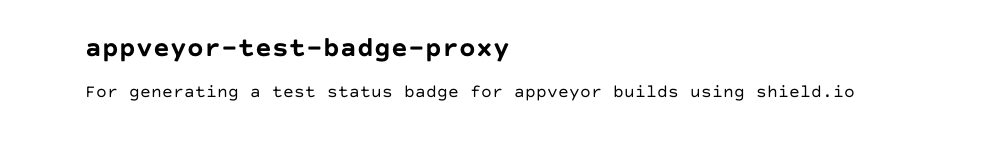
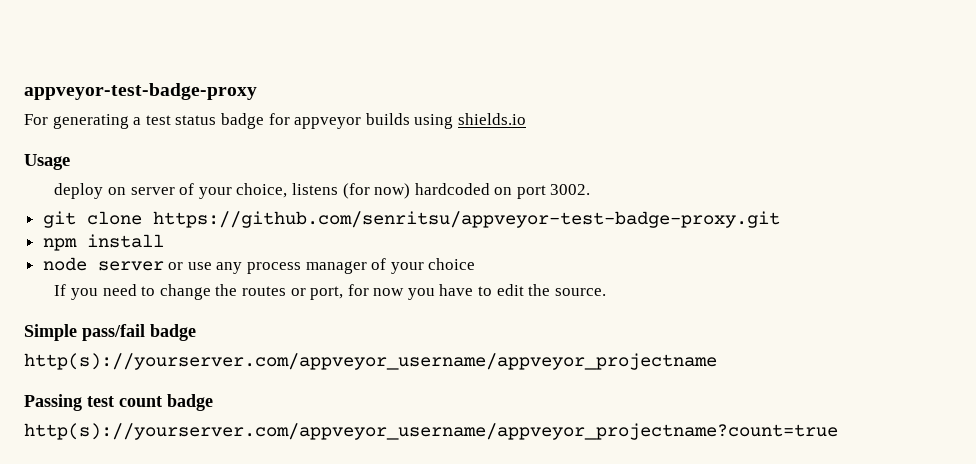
- For generating a test status badge for appveyor builds using shield.io
+ For generating a test status badge for appveyor builds using shields.io
+ Usage
+ deploy on server of your choice, listens (for now) hardcoded on port 3002.
+ git clone https://github.com/senritsu/appveyor-test-badge-proxy.git
+ npm install
+ node server or use any process manager of your choice
+ If you need to change the routes or port, for now you have to edit the source.
+ Simple pass/fail badge
+ http(s)://yourserver.com/appveyor_username/appveyor_projectname
+ Passing test count badge
+ http(s)://yourserver.com/appveyor_username/appveyor_projectname?count=true

